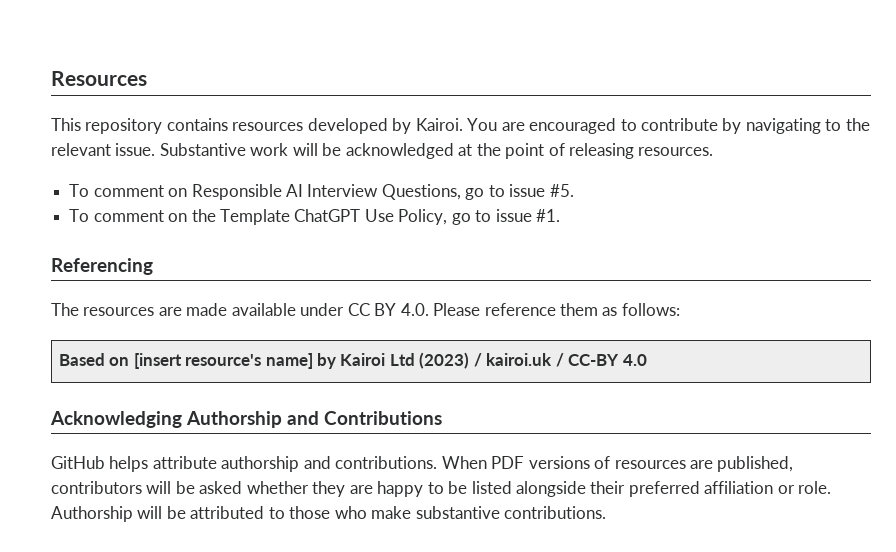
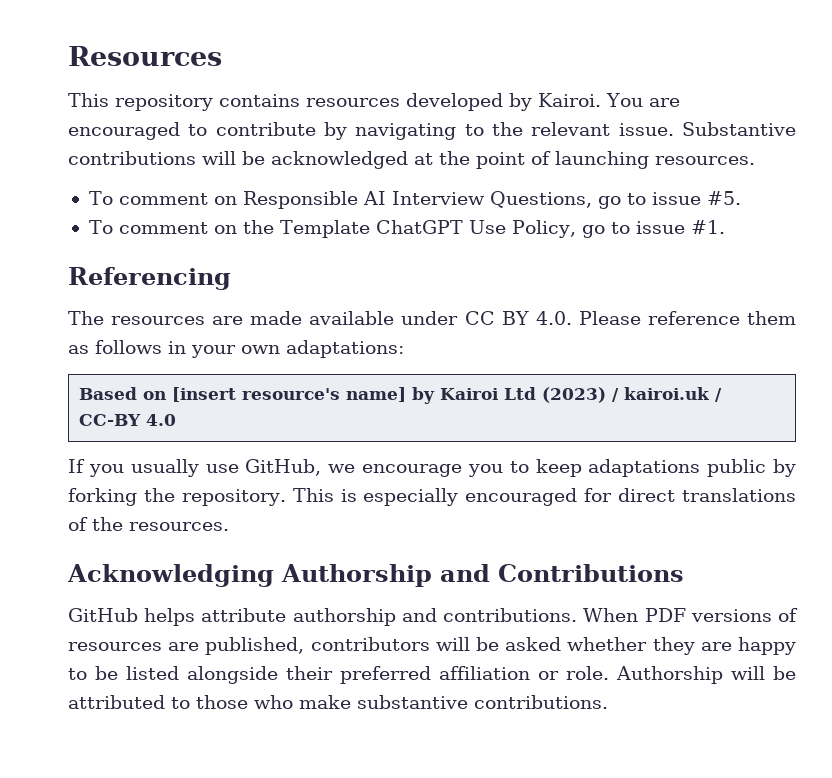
- Substantive work will be acknowledged at the point of releasing resources.
+ Substantive contributions will be acknowledged at the point of launching resources.
- The resources are made available under CC BY 4.0. Please reference them as follows:
+ The resources are made available under CC BY 4.0. Please reference them as follows in your own adaptations:
+ If you usually use GitHub, we encourage you to keep adaptations public by forking the repository. This is especially encouraged for direct translations of the resources.

